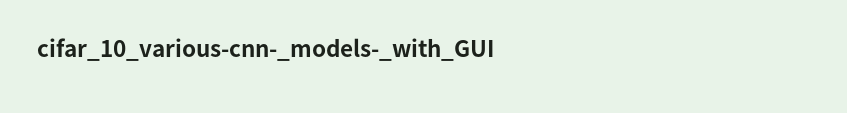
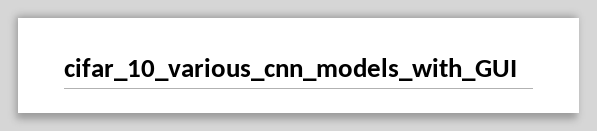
- cifar_10_various-cnn-_models-_with_GUI
+ cifar_10_various_cnn_models_with_GUI

